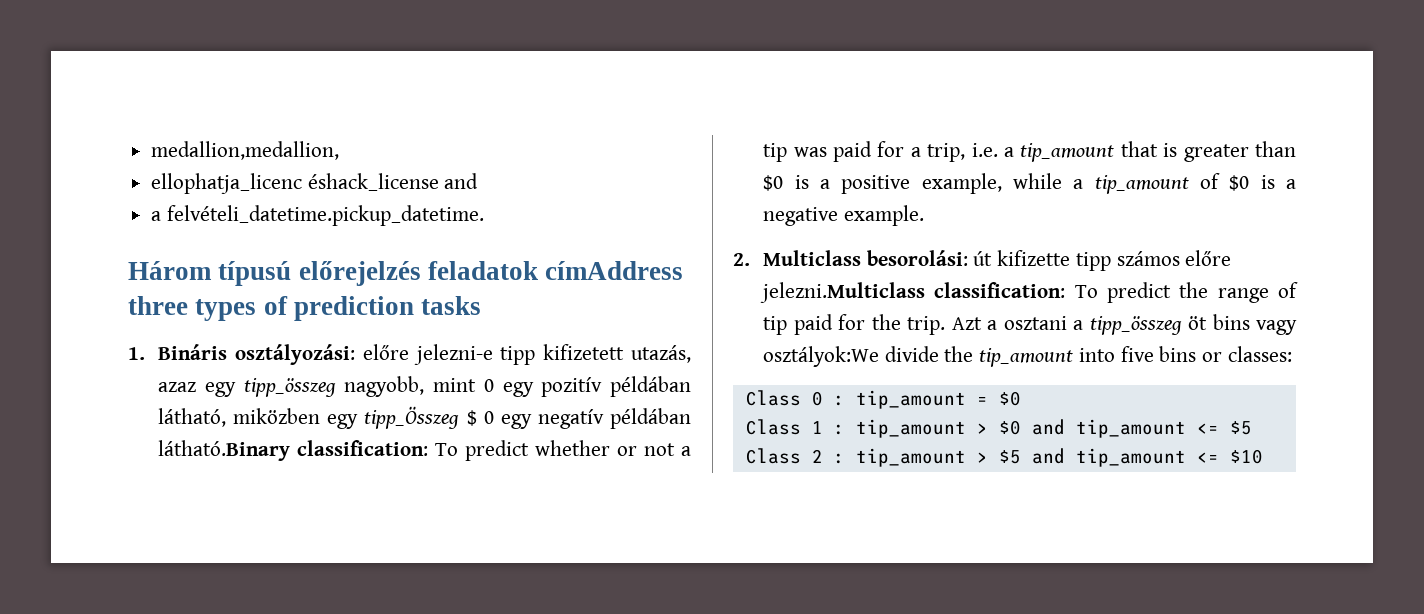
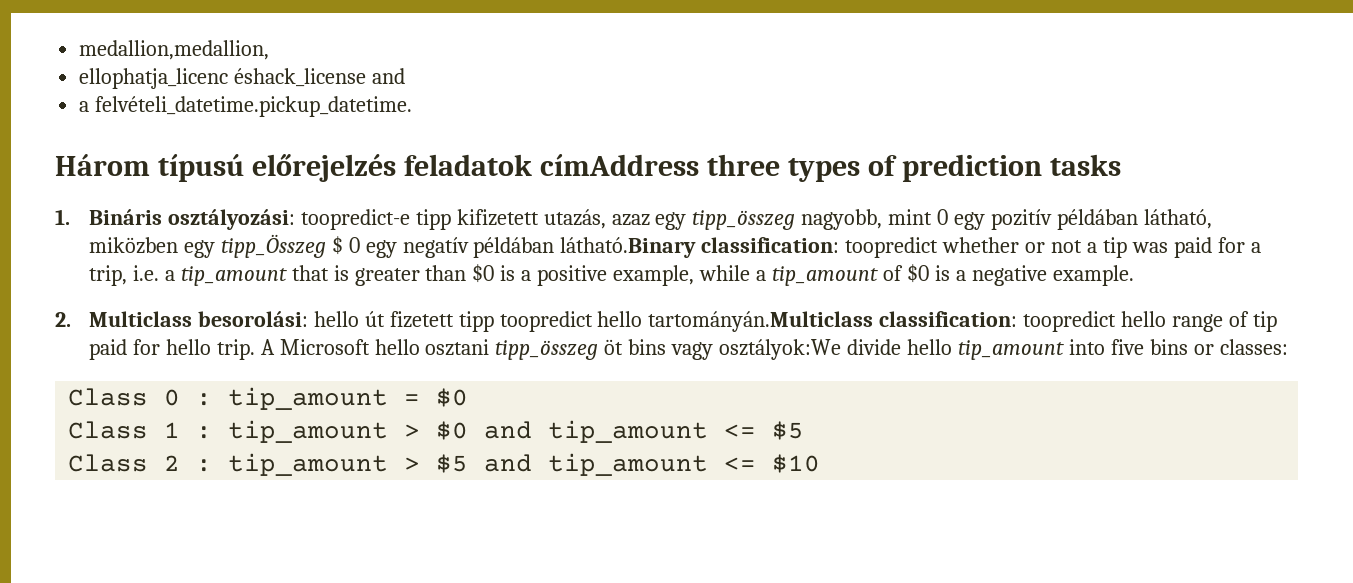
- 1. Bináris osztályozási: előre jelezni-e tipp kifizetett utazás, azaz egy tipp_összeg nagyobb, mint 0 egy pozitív példában látható, miközben egy tipp_Összeg $ 0 egy negatív példában látható.Binary classification: To predict whether or not a tip was paid for a trip, i.e. a tip_amount that is greater than $0 is a positive example, while a tip_amount of $0 is a negative example.
+ 1. Bináris osztályozási: toopredict-e tipp kifizetett utazás, azaz egy tipp_összeg nagyobb, mint 0 egy pozitív példában látható, miközben egy tipp_Összeg $ 0 egy negatív példában látható.Binary classification: toopredict whether or not a tip was paid for a trip, i.e. a tip_amount that is greater than $0 is a positive example, while a tip_amount of $0 is a negative example.
- 2. Multiclass besorolási: út kifizette tipp számos előre jelezni.Multiclass classification: To predict the range of tip paid for the trip. Azt a osztani a tipp_összeg öt bins vagy osztályok:We divide the tip_amount into five bins or classes:
+ 2. Multiclass besorolási: hello út fizetett tipp toopredict hello tartományán.Multiclass classification: toopredict hello range of tip paid for hello trip. A Microsoft hello osztani tipp_összeg öt bins vagy osztályok:We divide hello tip_amount into five bins or classes:

